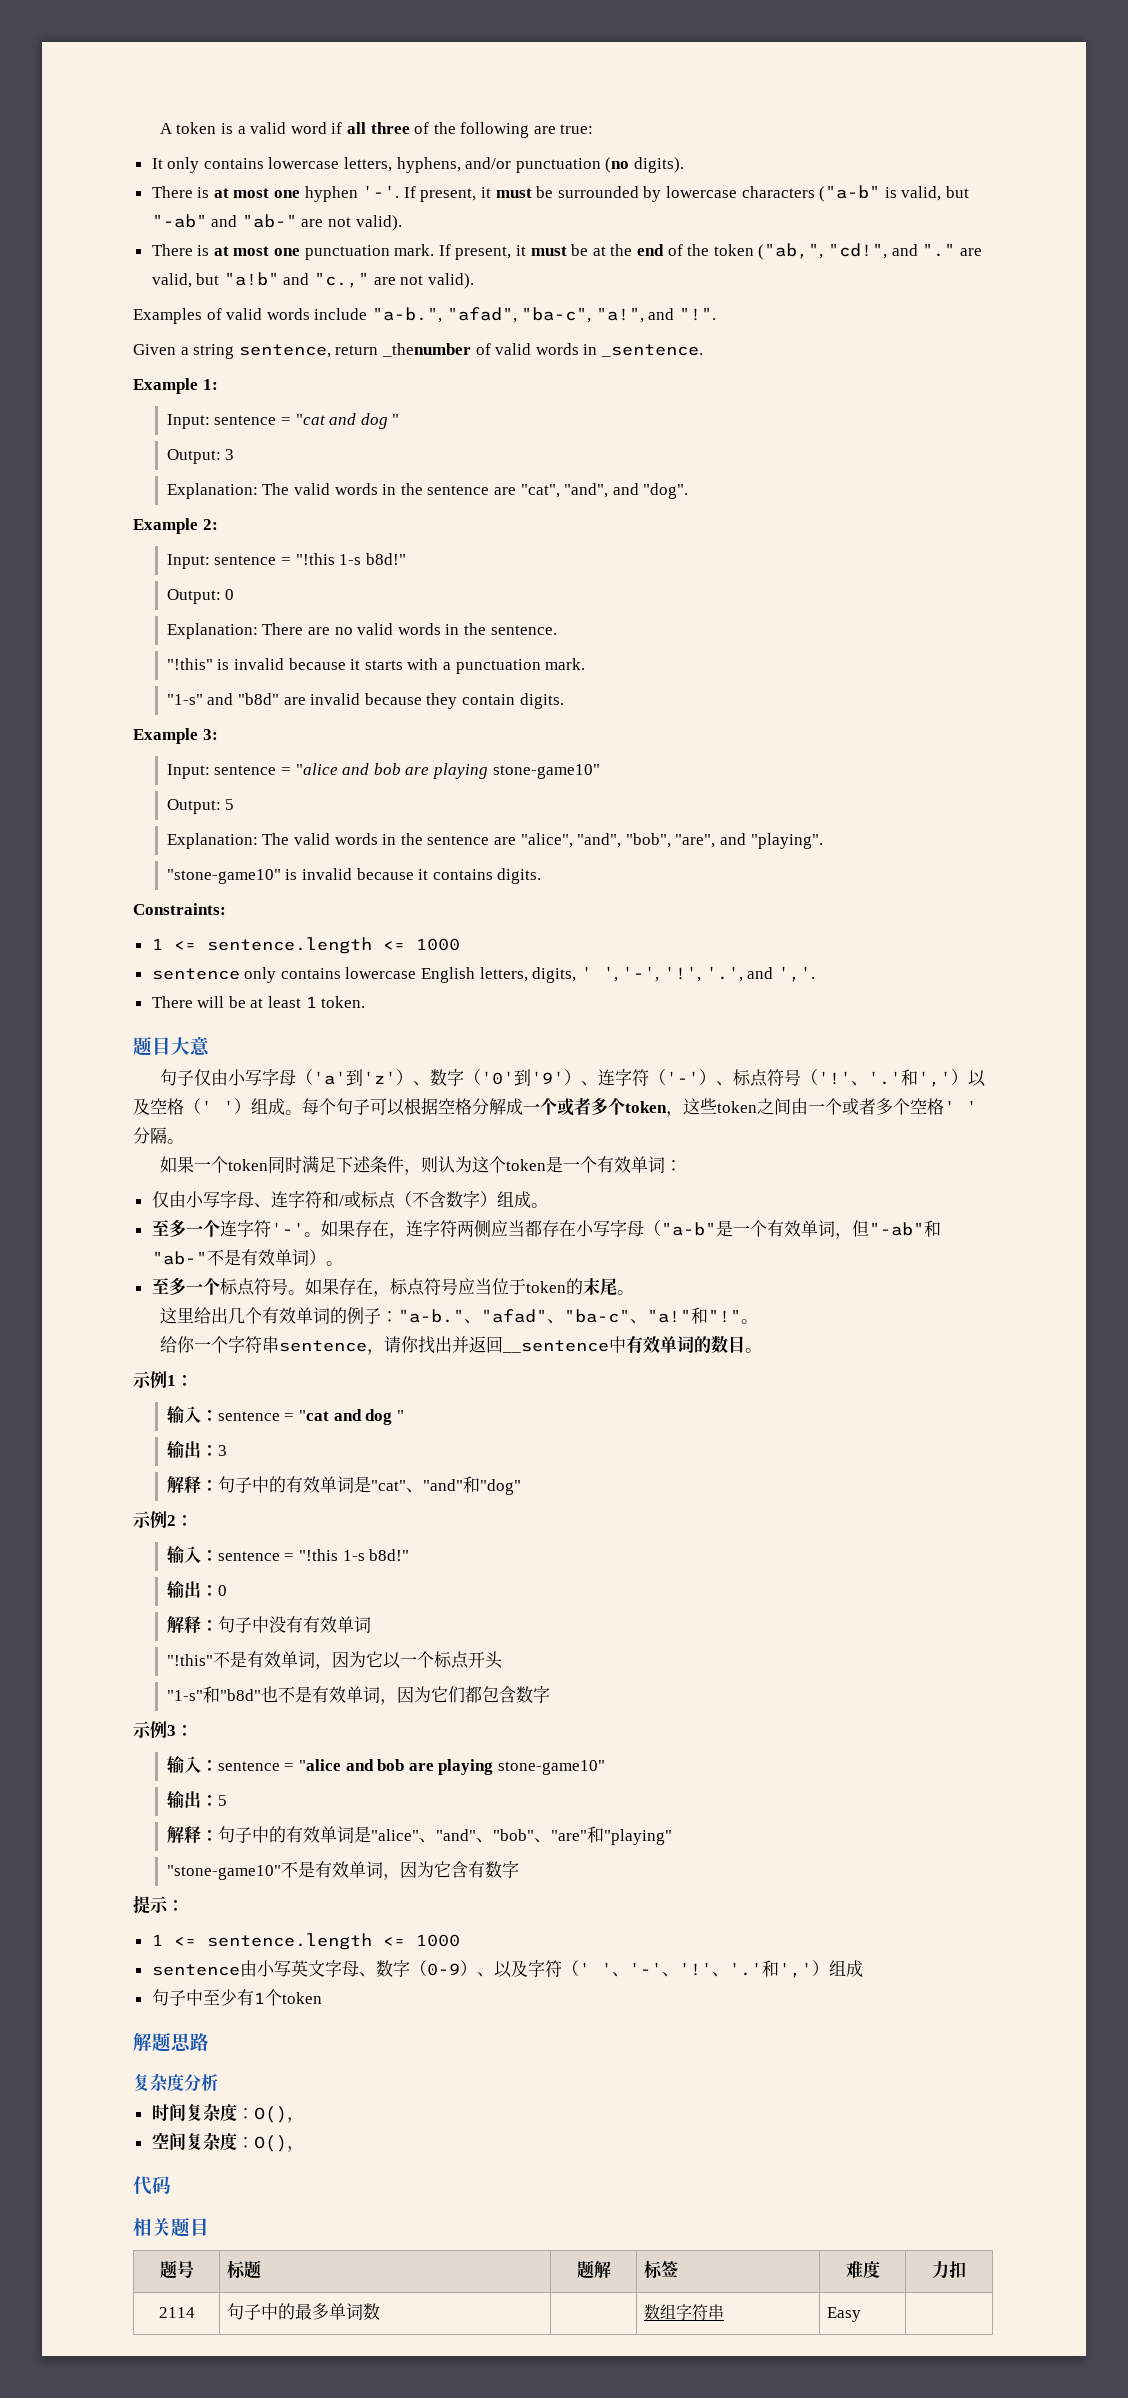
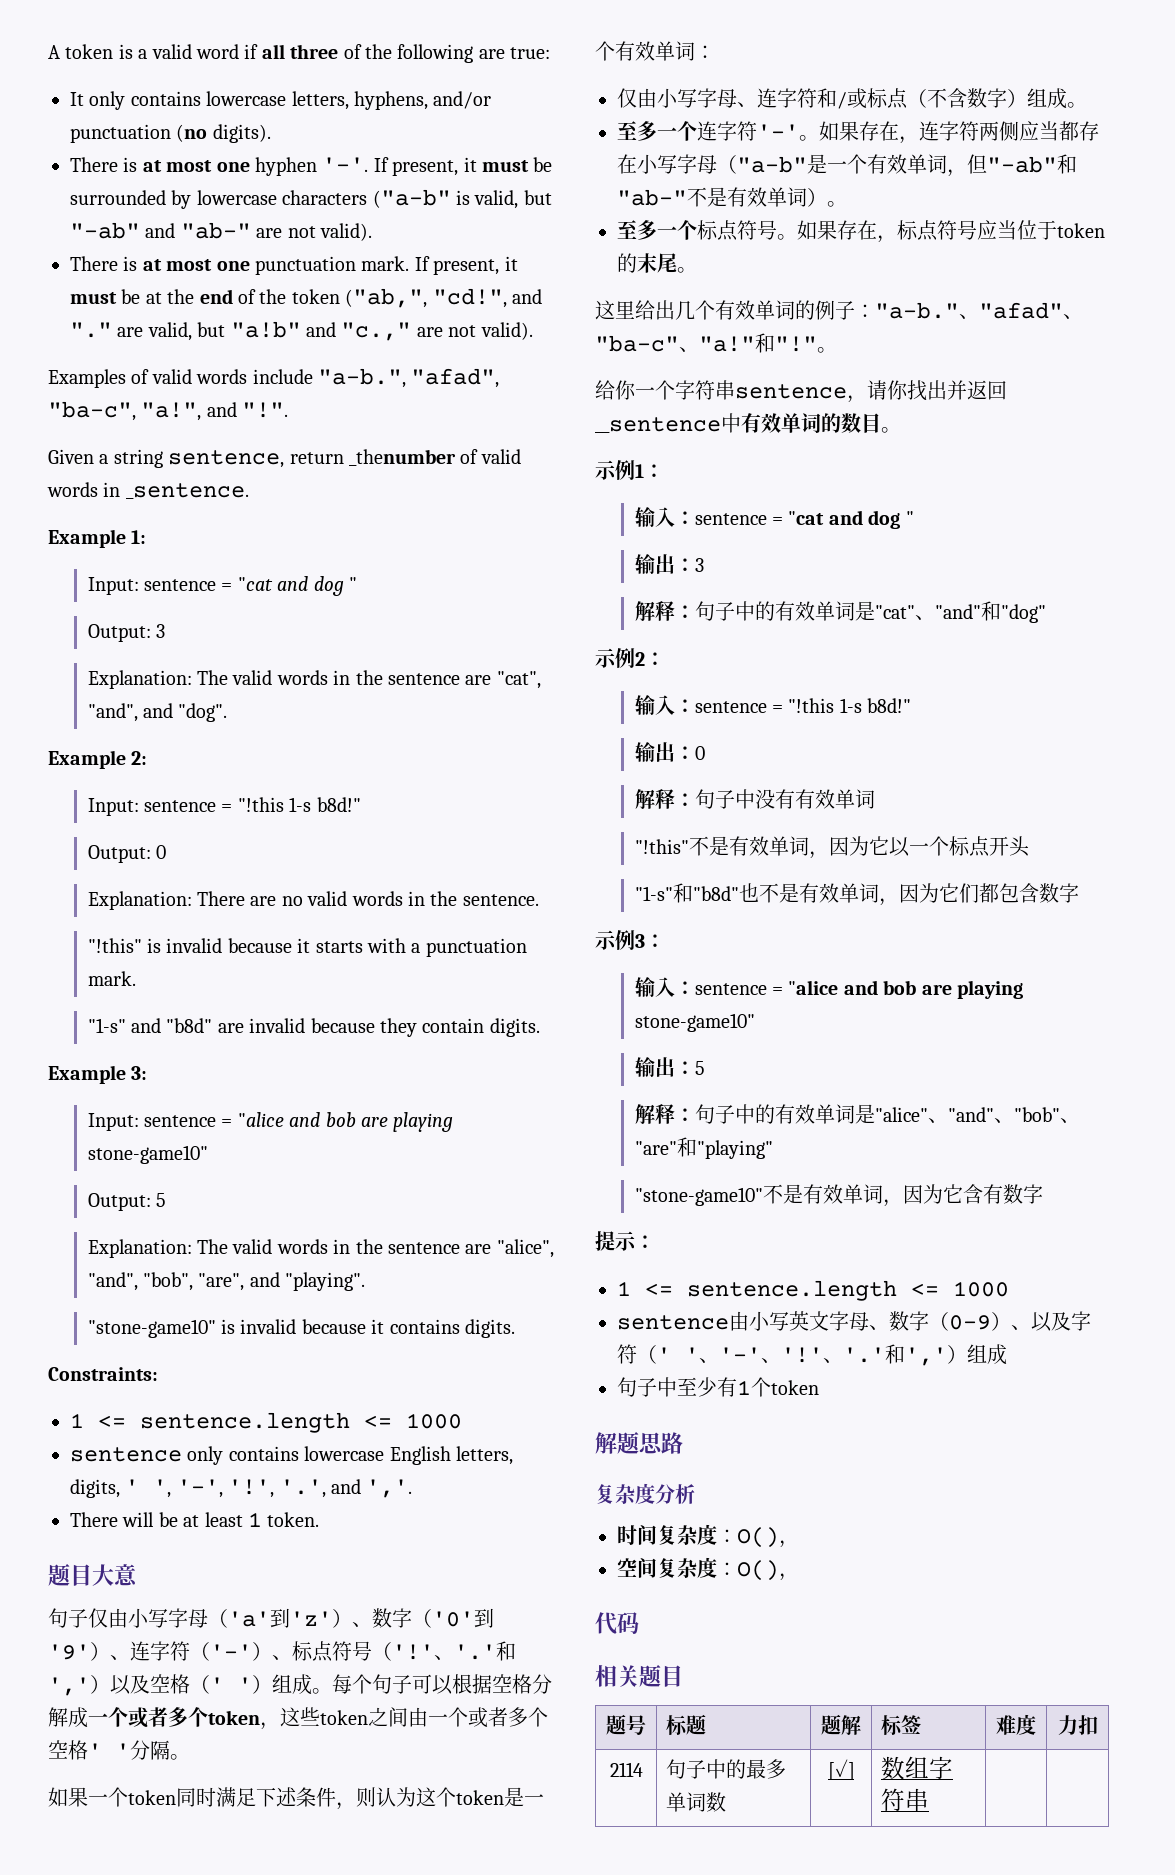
- 2114 | 句子中的最多单词数 | | 数组字符串 | Easy |
+ 2114 | 句子中的最多单词数 | [✓] | 数组字符串 | |

